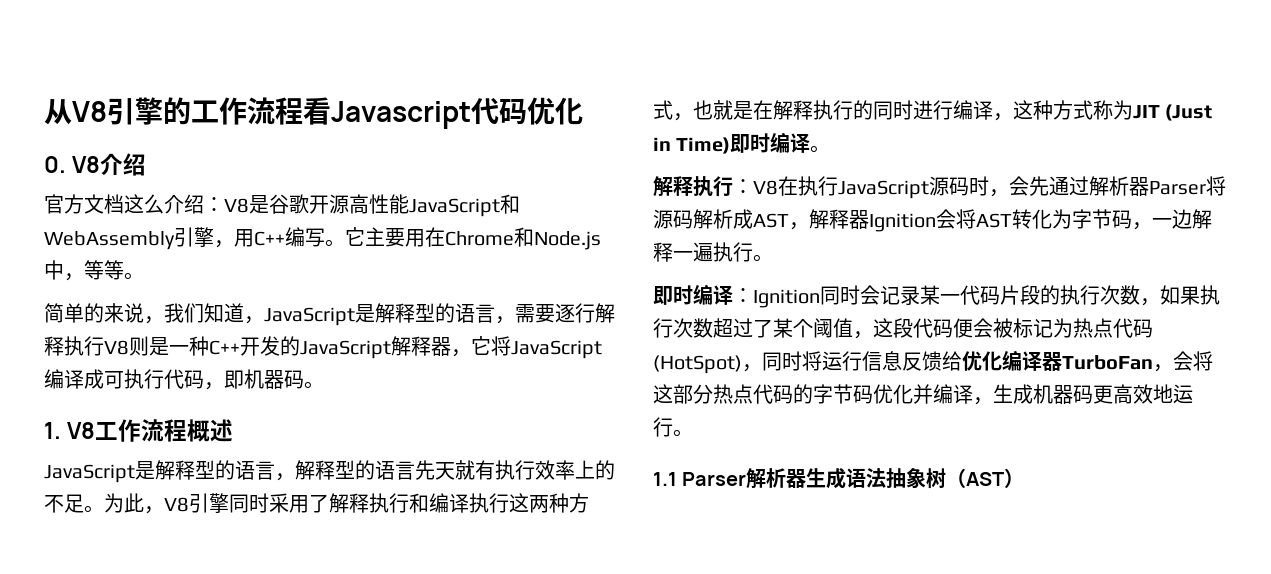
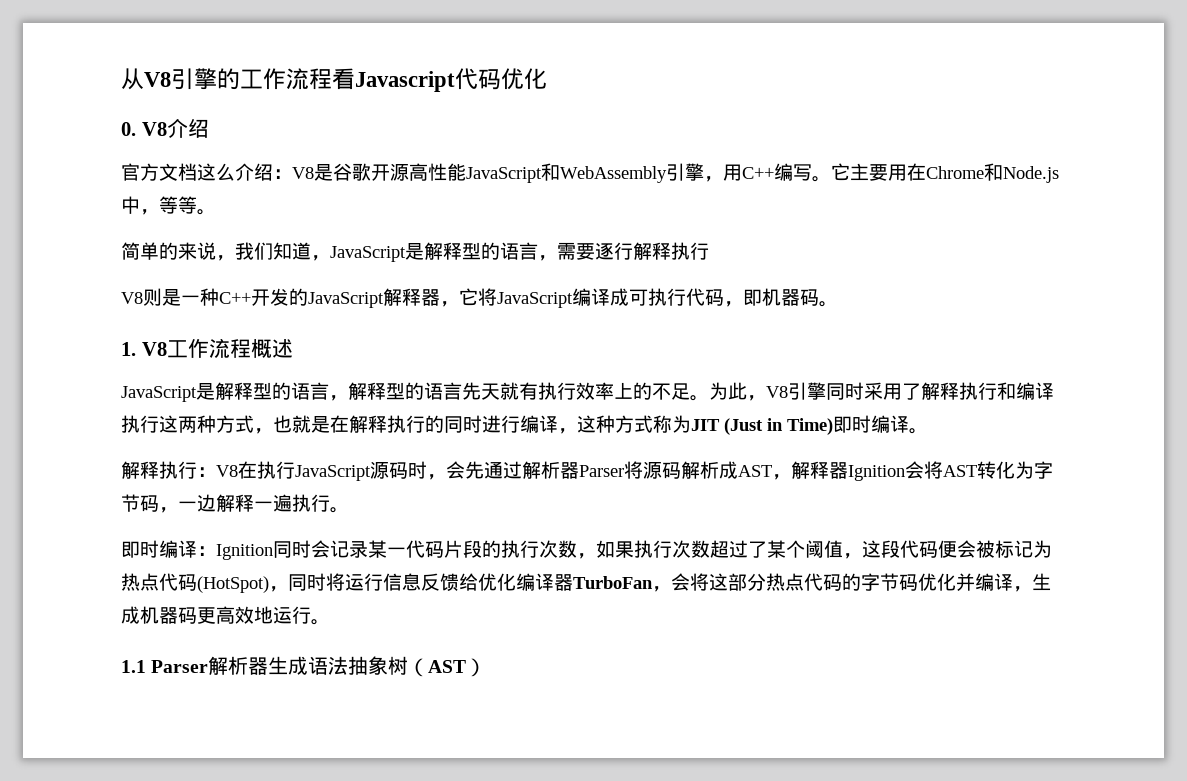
- 简单的来说，我们知道，JavaScript是解释型的语言，需要逐行解释执行V8则是一种C++开发的JavaScript解释器，它将JavaScript编译成可执行代码，即机器码。
+ 简单的来说，我们知道，JavaScript是解释型的语言，需要逐行解释执行
+ V8则是一种C++开发的JavaScript解释器，它将JavaScript编译成可执行代码，即机器码。

